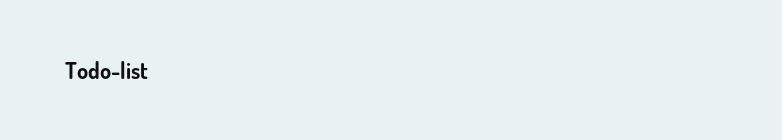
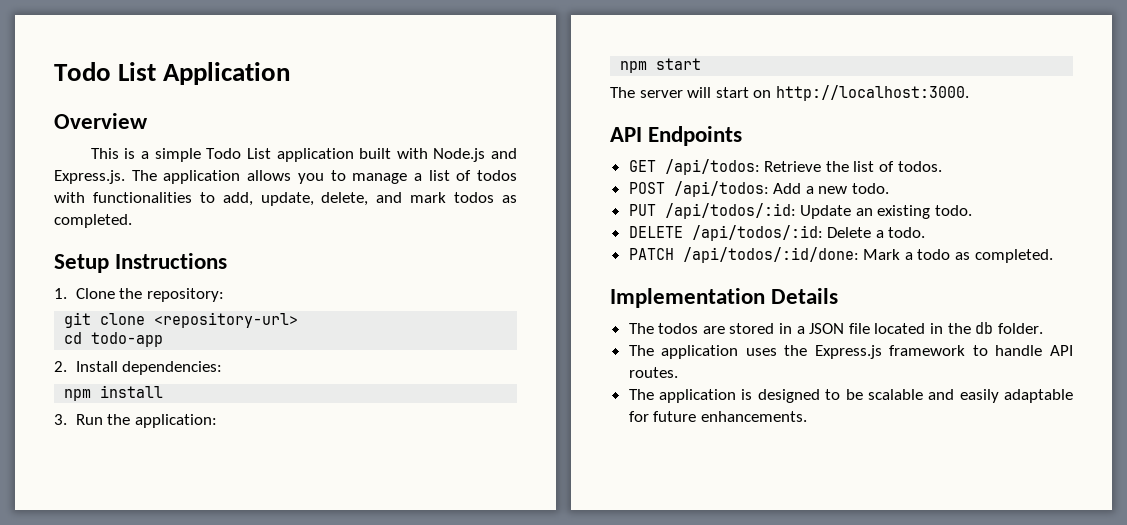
- Todo-list
+ Todo List Application
+ Overview
+ This is a simple Todo List application built with Node.js and Express.js. The application allows you to manage a list of todos with functionalities to add, update, delete, and mark todos as completed.
+ Setup Instructions
+ 1. Clone the repository:
+ git clone <repository-url>
+ cd todo-app
+ 2. Install dependencies:
+ npm install
+ 3. Run the application:
+ npm start
+ The server will start on http://localhost:3000.
+ API Endpoints
+ GET /api/todos: Retrieve the list of todos.
+ POST /api/todos: Add a new todo.
+ PUT /api/todos/:id: Update an existing todo.
+ DELETE /api/todos/:id: Delete a todo.
+ PATCH /api/todos/:id/done: Mark a todo as completed.
+ Implementation Details
+ The todos are stored in a JSON file located in the db folder.
+ The application uses the Express.js framework to handle API routes.
+ The application is designed to be scalable and easily adaptable for future enhancements.

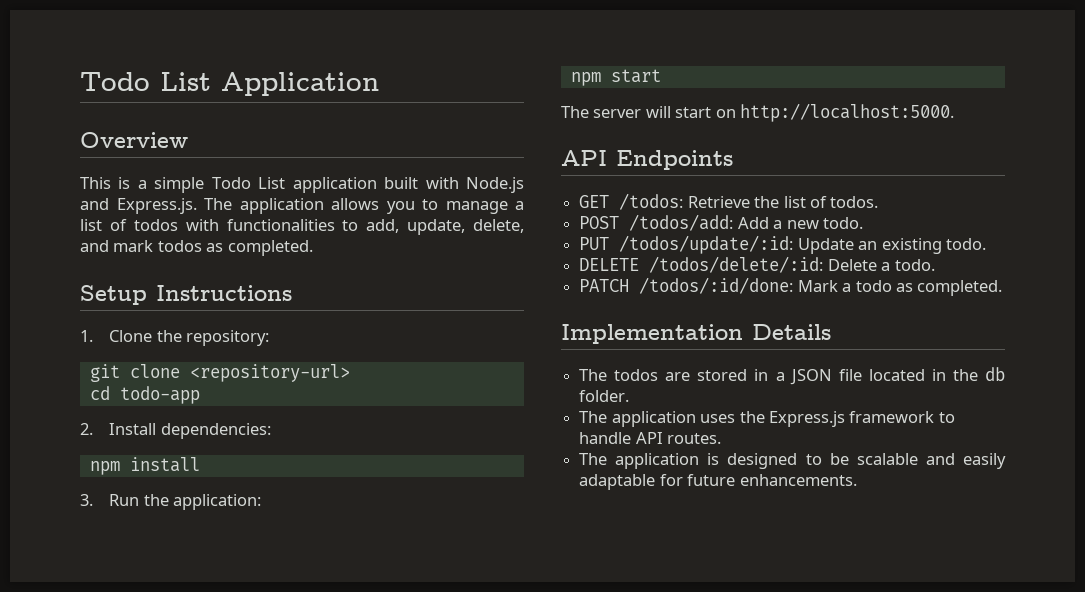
- The server will start on http://localhost:3000.
+ The server will start on http://localhost:5000.
- GET /api/todos: Retrieve the list of todos.
+ GET /todos: Retrieve the list of todos.
- POST /api/todos: Add a new todo.
+ POST /todos/add: Add a new todo.
- PUT /api/todos/:id: Update an existing todo.
+ PUT /todos/update/:id: Update an existing todo.
- DELETE /api/todos/:id: Delete a todo.
+ DELETE /todos/delete/:id: Delete a todo.
- PATCH /api/todos/:id/done: Mark a todo as completed.
+ PATCH /todos/:id/done: Mark a todo as completed.

